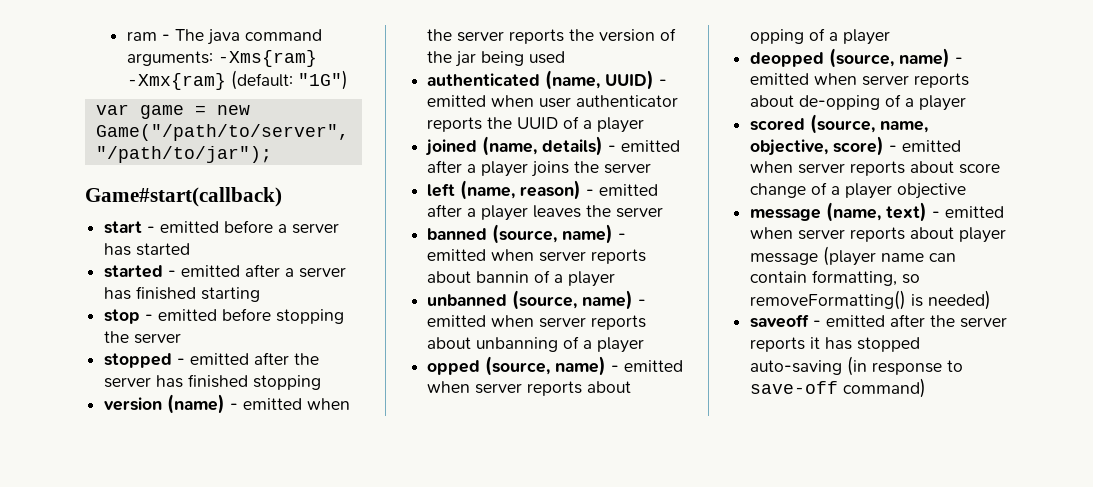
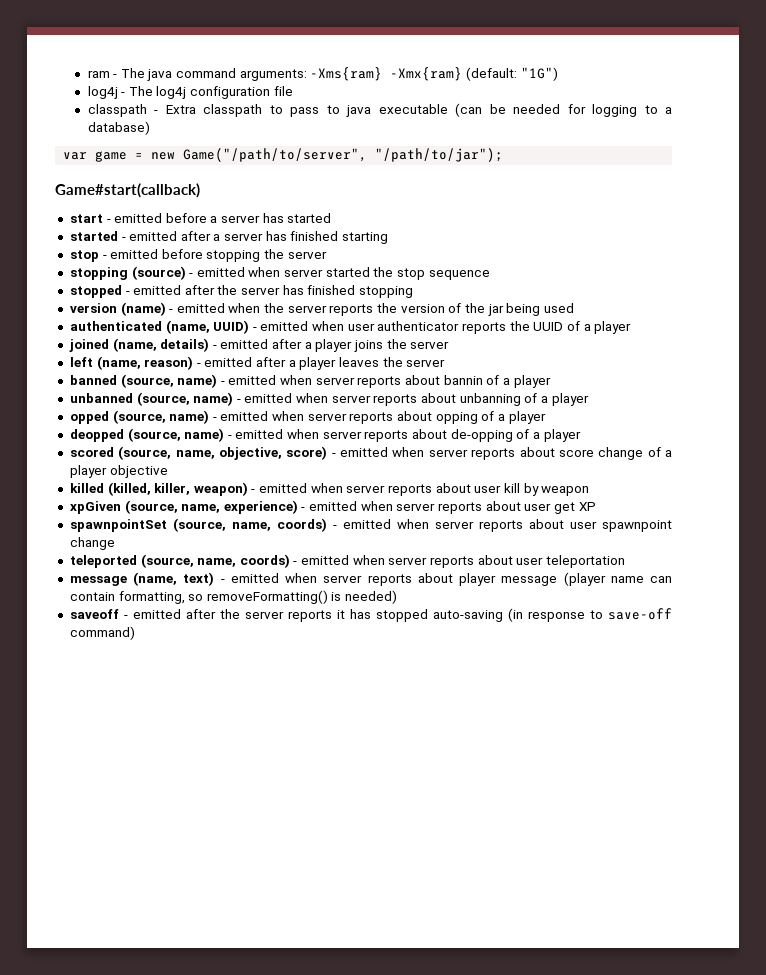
+ log4j - The log4j configuration file
+ classpath - Extra classpath to pass to java executable (can be needed for logging to a database)
+ stopping (source) - emitted when server started the stop sequence
+ killed (killed, killer, weapon) - emitted when server reports about user kill by weapon
+ xpGiven (source, name, experience) - emitted when server reports about user get XP
+ spawnpointSet (source, name, coords) - emitted when server reports about user spawnpoint change
+ teleported (source, name, coords) - emitted when server reports about user teleportation

